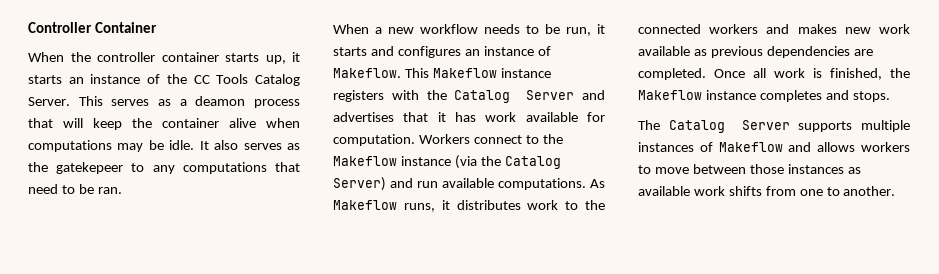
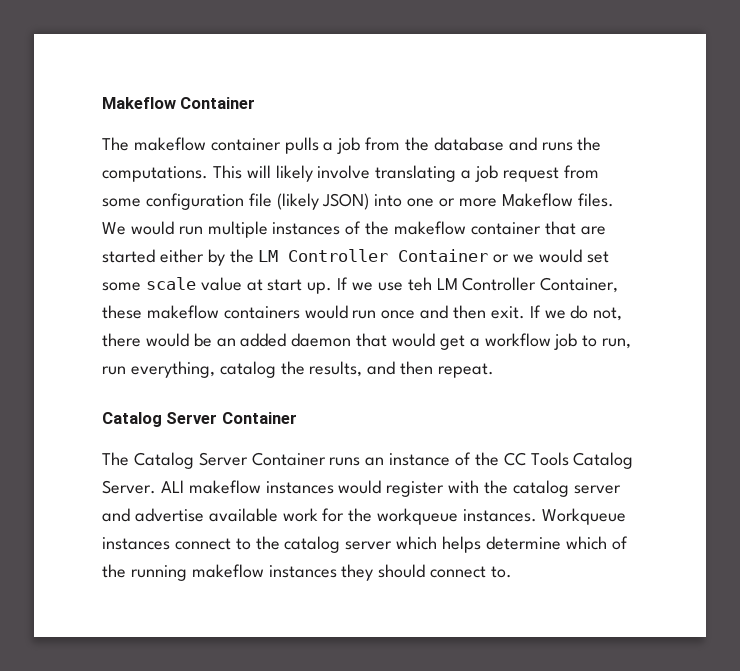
- Controller Container
- When the controller container starts up, it starts an instance of the CC Tools Catalog Server.
+ Makeflow Container
+ The makeflow container pulls a job from the database and runs the computations. This will likely involve translating a job request from some configuration file (likely JSON) into one or more Makeflow files. We would run multiple instances of the makeflow container that are started either by the LM Controller Container or we would set some scale value at start up. If we use teh LM Controller Container, these makeflow containers would run once and then exit. If we do not, there would be an added daemon that would get a workflow job to run, run everything, catalog the results, and then repeat.
+ Catalog Server Container
+ The Catalog Server Container runs an instance of the CC Tools Catalog Server.
- This serves as a deamon process that will keep the container alive when computations may be idle. It also serves as the gatekepeer to any computations that need to be ran.
- When a new workflow needs to be run, it starts and configures an instance of Makeflow. This Makeflow instance registers with the Catalog Server and advertises that it has work available for computation. Workers connect to the Makeflow instance (via the Catalog Server) and run available computations. As Makeflow runs, it distributes work to the connected workers and makes new work available as previous dependencies are completed. Once all work is finished, the Makeflow instance completes and stops.
- The Catalog Server supports multiple instances of Makeflow and allows workers to move between those instances as available work shifts from one to another.
+ ALl makeflow instances would register with the catalog server and advertise available work for the workqueue instances. Workqueue instances connect to the catalog server which helps determine which of the running makeflow instances they should connect to.

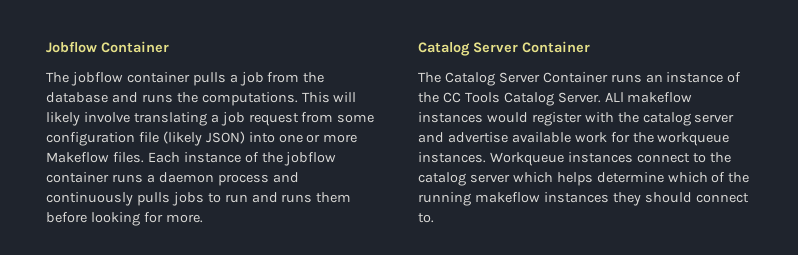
- Makeflow Container
- The makeflow container pulls a job from the database and runs the computations.
+ Jobflow Container
+ The jobflow container pulls a job from the database and runs the computations.
- We would run multiple instances of the makeflow container that are started either by the LM Controller Container or we would set some scale value at start up. If we use teh LM Controller Container, these makeflow containers would run once and then exit. If we do not, there would be an added daemon that would get a workflow job to run, run everything, catalog the results, and then repeat.
+ Each instance of the jobflow container runs a daemon process and continuously pulls jobs to run and runs them before looking for more.

